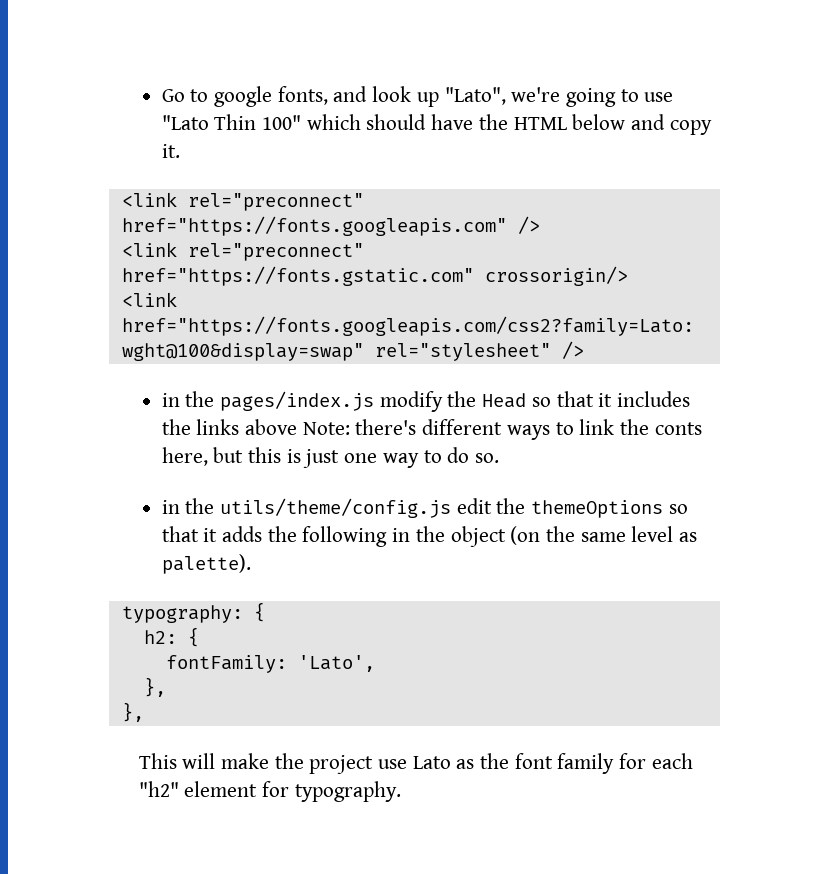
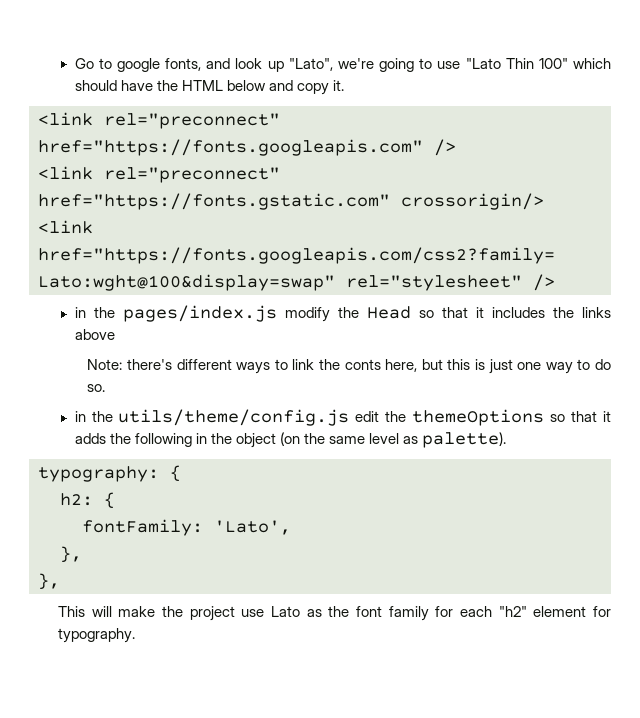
- in the pages/index.js modify the Head so that it includes the links above Note: there's different ways to link the conts here, but this is just one way to do so.
+ in the pages/index.js modify the Head so that it includes the links above
+ Note: there's different ways to link the conts here, but this is just one way to do so.

